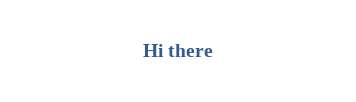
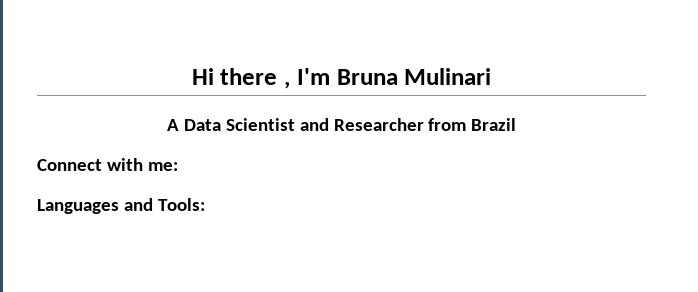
- Hi there
+ Hi there , I'm Bruna Mulinari
+ A Data Scientist and Researcher from Brazil
+ Connect with me:
+ Languages and Tools:

